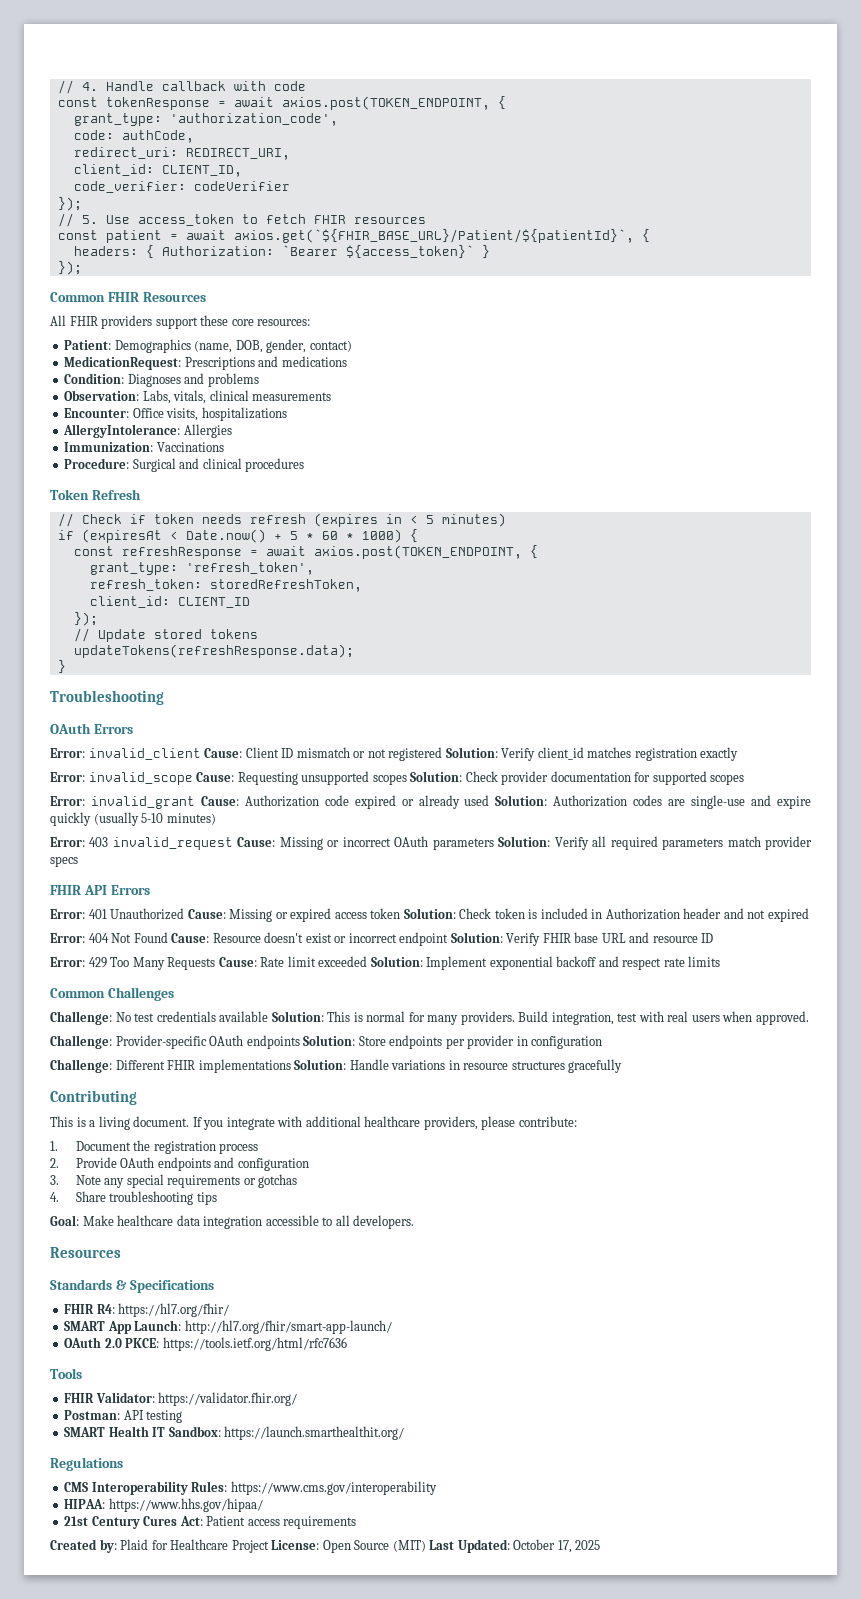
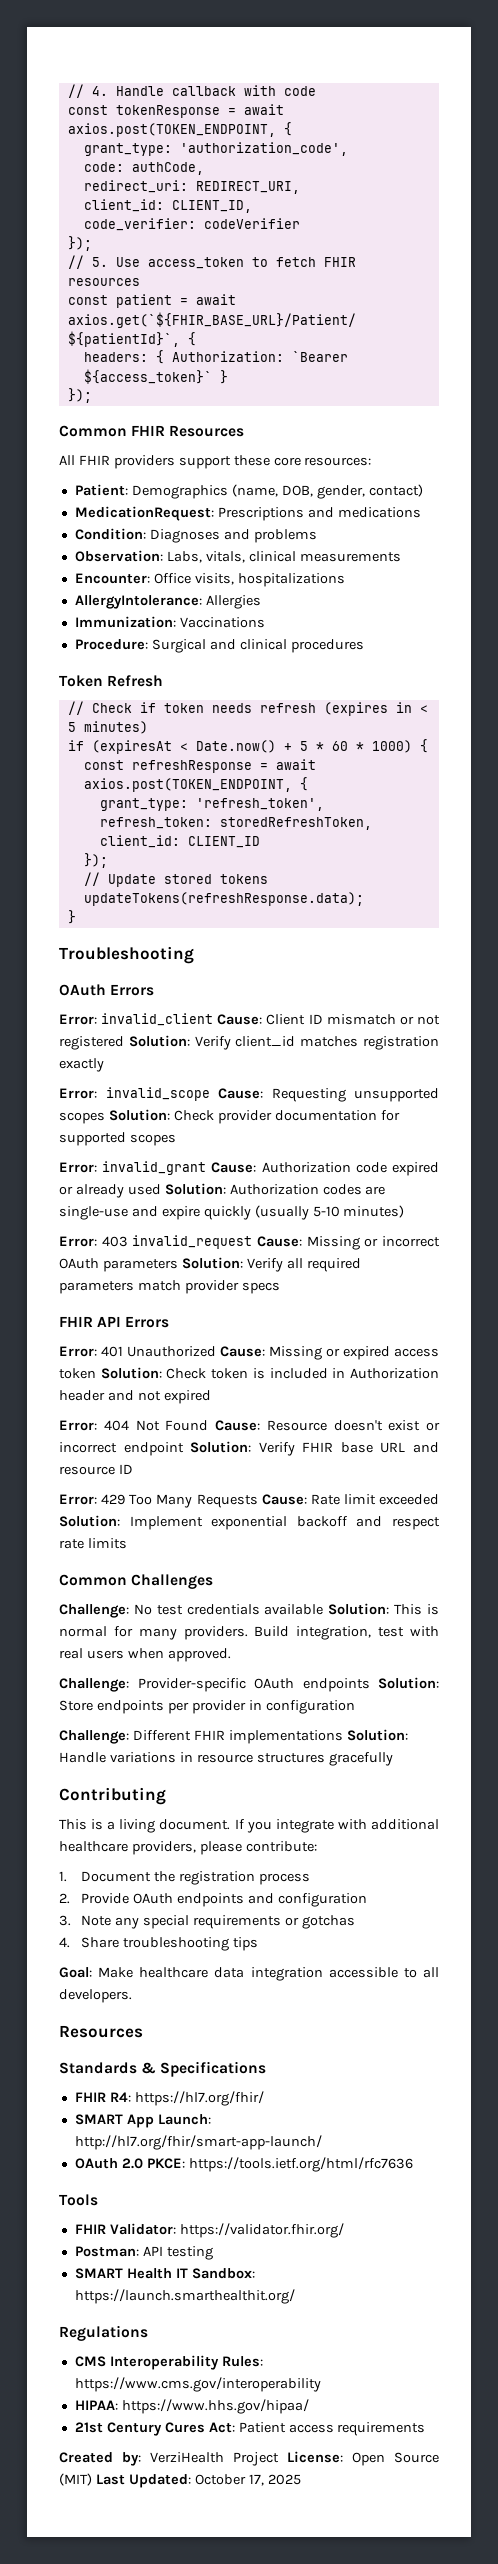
- Created by: Plaid for Healthcare Project License: Open Source (MIT) Last Updated: October 17, 2025
+ Created by: VerziHealth Project License: Open Source (MIT) Last Updated: October 17, 2025

